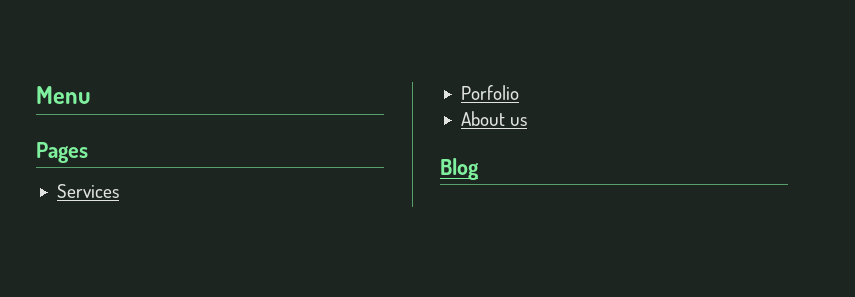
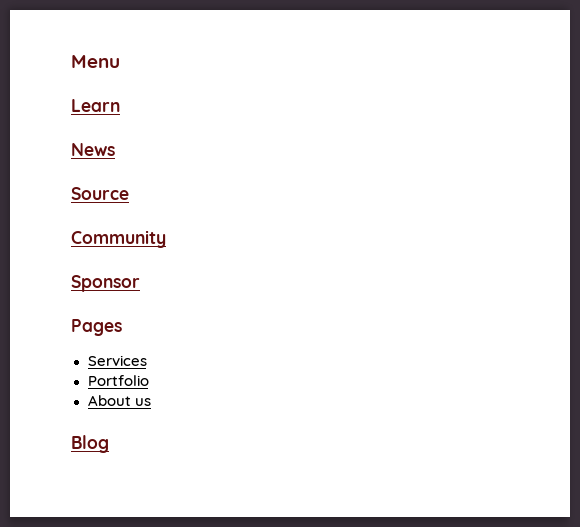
+ Learn
+ News
+ Source
+ Community
+ Sponsor
- Porfolio
+ Portfolio

